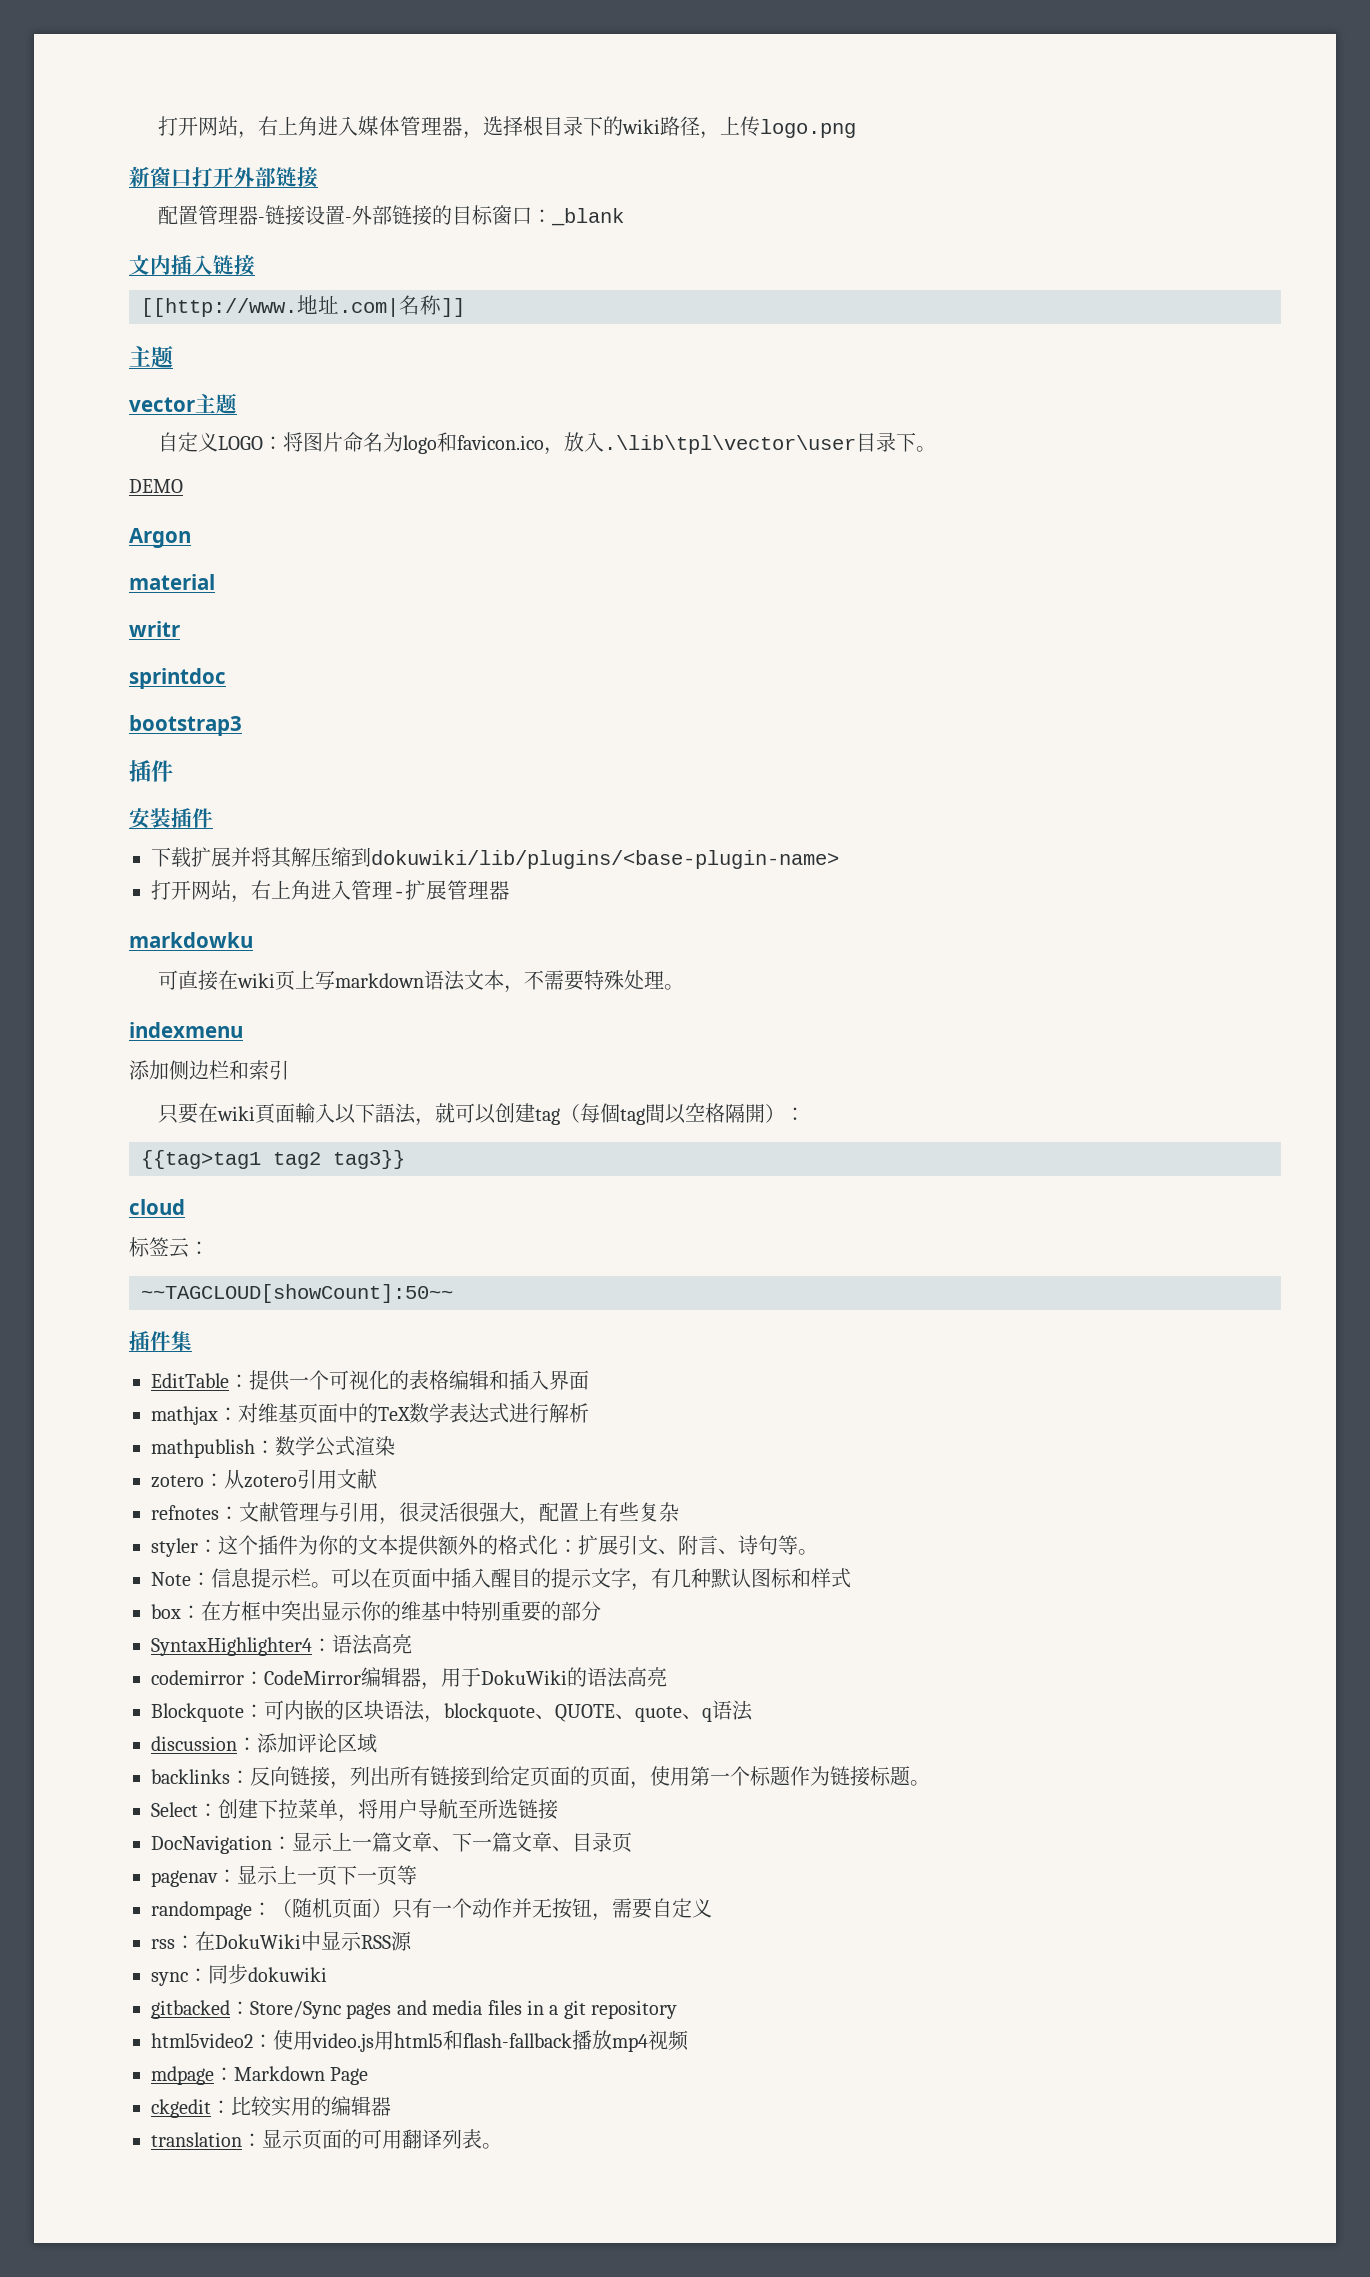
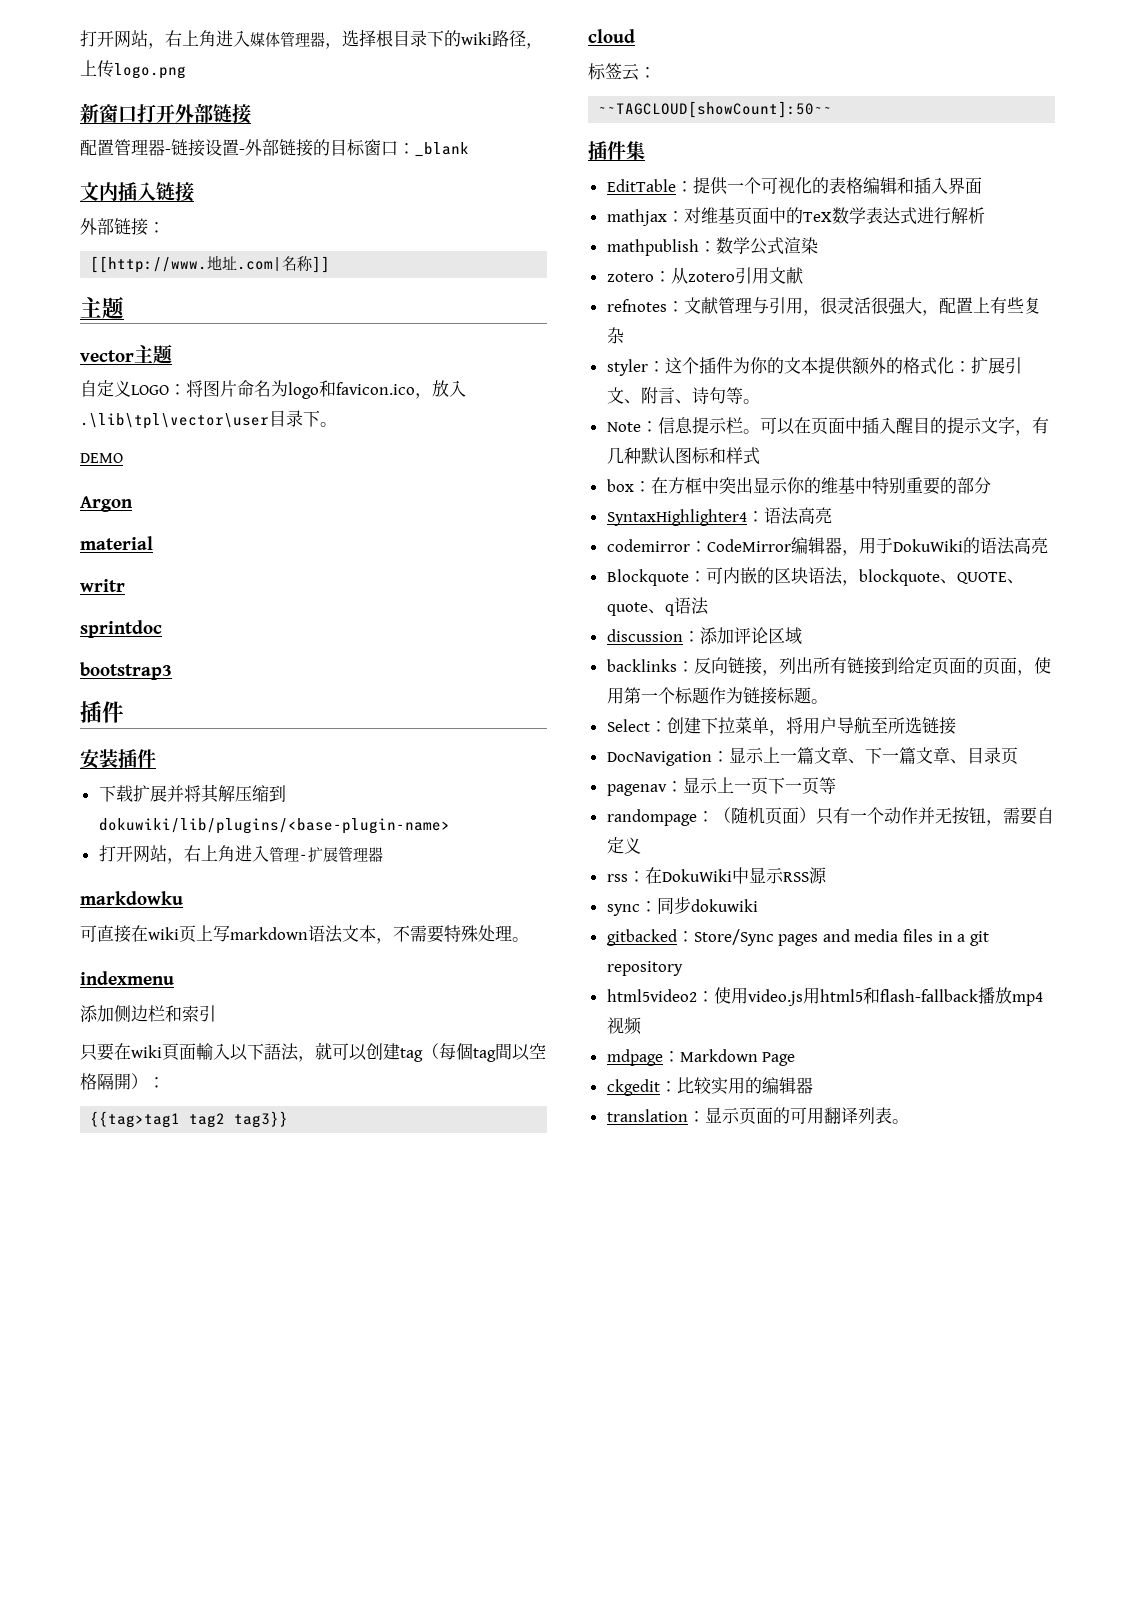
+ 外部链接：

